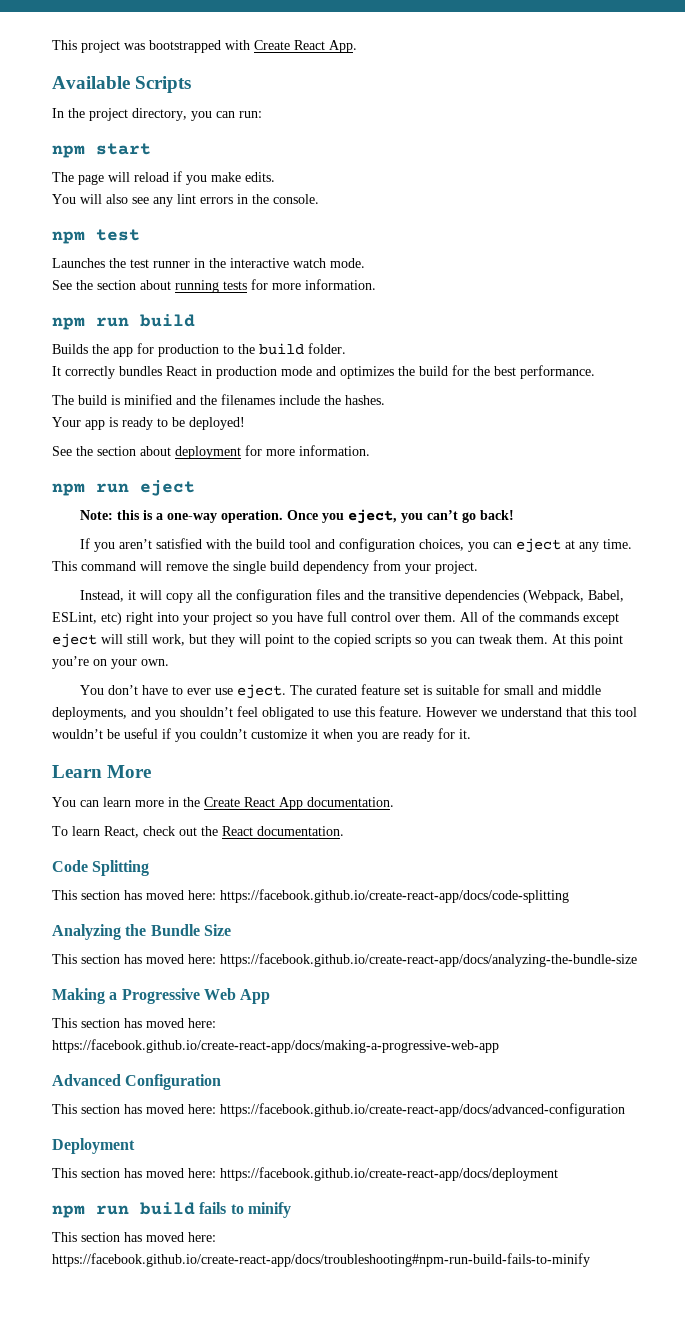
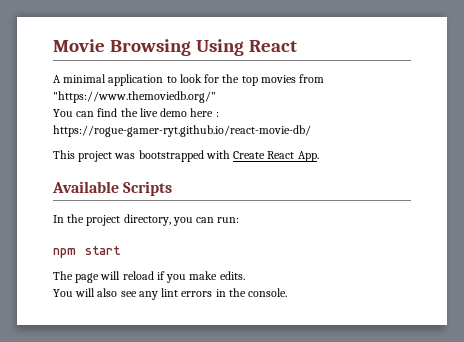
+ Movie Browsing Using React
+ A minimal application to look for the top movies from "https://www.themoviedb.org/"
+ You can find the live demo here : https://rogue-gamer-ryt.github.io/react-movie-db/
- npm test
- Launches the test runner in the interactive watch mode.
- See the section about running tests for more information.
- npm run build
- Builds the app for production to the build folder.
- It correctly bundles React in production mode and optimizes the build for the best performance.
- The build is minified and the filenames include the hashes.
- Your app is ready to be deployed!
- See the section about deployment for more information.
- npm run eject
- Note: this is a one-way operation. Once you eject, you can’t go back!
- If you aren’t satisfied with the build tool and configuration choices, you can eject at any time. This command will remove the single build dependency from your project.
- Instead, it will copy all the configuration files and the transitive dependencies (Webpack, Babel, ESLint, etc) right into your project so you have full control over them. All of the commands except eject will still work, but they will point to the copied scripts so you can tweak them. At this point you’re on your own.
- You don’t have to ever use eject. The curated feature set is suitable for small and middle deployments, and you shouldn’t feel obligated to use this feature. However we understand that this tool wouldn’t be useful if you couldn’t customize it when you are ready for it.
- Learn More
- You can learn more in the Create React App documentation.
- To learn React, check out the React documentation.
- Code Splitting
- This section has moved here: https://facebook.github.io/create-react-app/docs/code-splitting
- Analyzing the Bundle Size
- This section has moved here: https://facebook.github.io/create-react-app/docs/analyzing-the-bundle-size
- Making a Progressive Web App
- This section has moved here: https://facebook.github.io/create-react-app/docs/making-a-progressive-web-app
- Advanced Configuration
- This section has moved here: https://facebook.github.io/create-react-app/docs/advanced-configuration
- Deployment
- This section has moved here: https://facebook.github.io/create-react-app/docs/deployment
- npm run build fails to minify
- This section has moved here: https://facebook.github.io/create-react-app/docs/troubleshooting#npm-run-build-fails-to-minify

